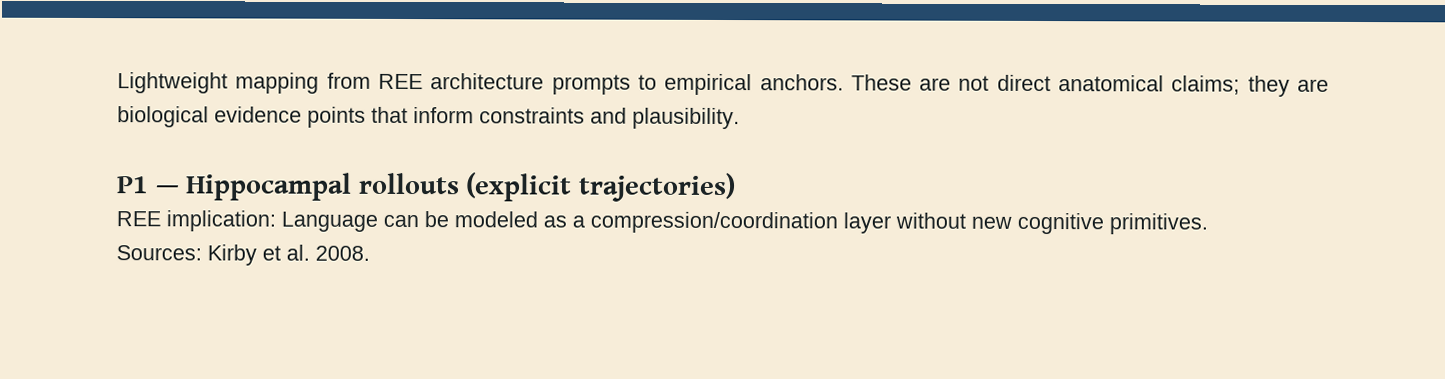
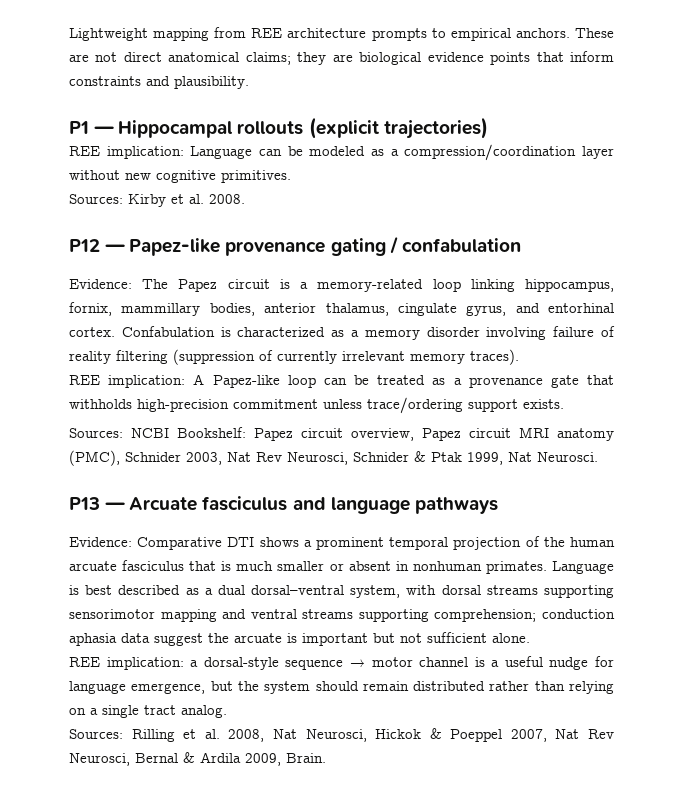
+ P12 — Papez-like provenance gating / confabulation
+ Evidence: The Papez circuit is a memory-related loop linking hippocampus, fornix, mammillary bodies, anterior thalamus, cingulate gyrus, and entorhinal cortex. Confabulation is characterized as a memory disorder involving failure of reality filtering (suppression of currently irrelevant memory traces).
+ REE implication: A Papez-like loop can be treated as a provenance gate that withholds high-precision commitment unless trace/ordering support exists.
+ Sources: NCBI Bookshelf: Papez circuit overview, Papez circuit MRI anatomy (PMC), Schnider 2003, Nat Rev Neurosci, Schnider & Ptak 1999, Nat Neurosci.
+ P13 — Arcuate fasciculus and language pathways
+ Evidence: Comparative DTI shows a prominent temporal projection of the human arcuate fasciculus that is much smaller or absent in nonhuman primates. Language is best described as a dual dorsal–ventral system, with dorsal streams supporting sensorimotor mapping and ventral streams supporting comprehension; conduction aphasia data suggest the arcuate is important but not sufficient alone.
+ REE implication: a dorsal‑style sequence → motor channel is a useful nudge for language emergence, but the system should remain distributed rather than relying on a single tract analog.
+ Sources: Rilling et al. 2008, Nat Neurosci, Hickok & Poeppel 2007, Nat Rev Neurosci, Bernal & Ardila 2009, Brain.

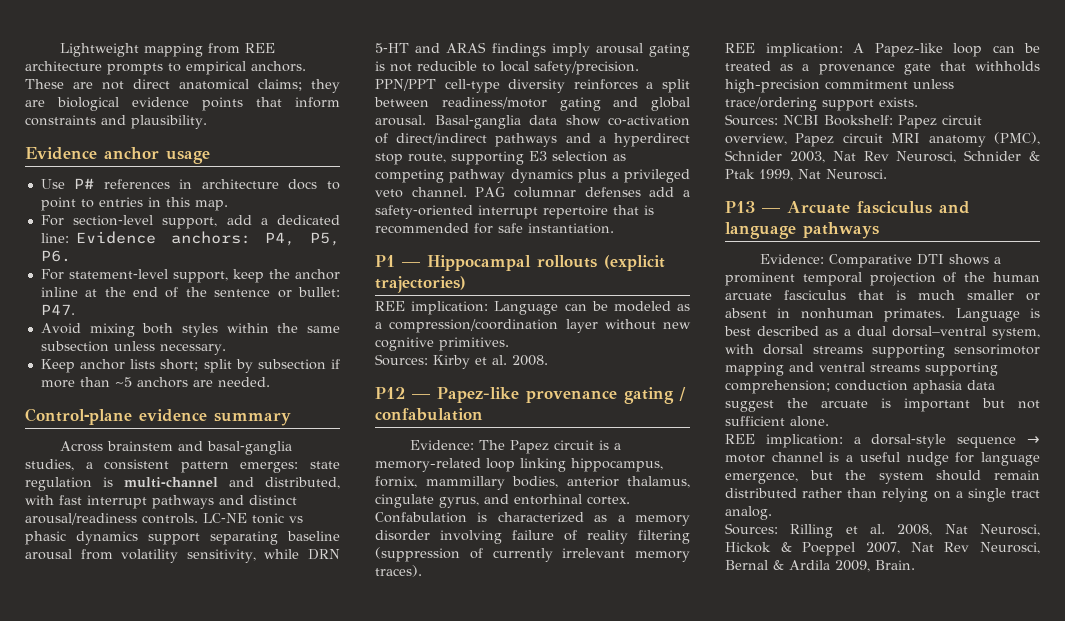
+ Evidence anchor usage
+ Use P# references in architecture docs to point to entries in this map.
+ For section‑level support, add a dedicated line: Evidence anchors: P4, P5, P6.
+ For statement‑level support, keep the anchor inline at the end of the sentence or bullet: P47.
+ Avoid mixing both styles within the same subsection unless necessary.
+ Keep anchor lists short; split by subsection if more than ~5 anchors are needed.
+ Control‑plane evidence summary
+ Across brainstem and basal‑ganglia studies, a consistent pattern emerges: state regulation is multi‑channel and distributed, with fast interrupt pathways and distinct arousal/readiness controls. LC‑NE tonic vs phasic dynamics support separating baseline arousal from volatility sensitivity, while DRN 5‑HT and ARAS findings imply arousal gating is not reducible to local safety/precision. PPN/PPT cell‑type diversity reinforces a split between readiness/motor gating and global arousal. Basal‑ganglia data show co‑activation of direct/indirect pathways and a hyperdirect stop route, supporting E3 selection as competing pathway dynamics plus a privileged veto channel. PAG columnar defenses add a safety‑oriented interrupt repertoire that is recommended for safe instantiation.

